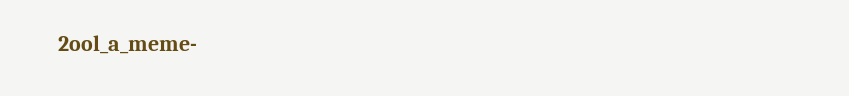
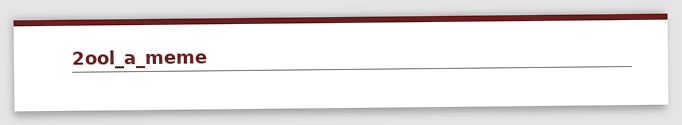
- 2ool_a_meme-
+ 2ool_a_meme

